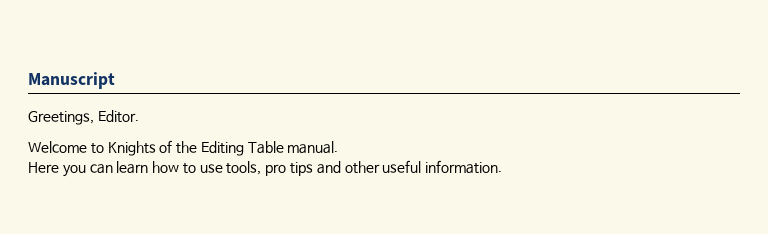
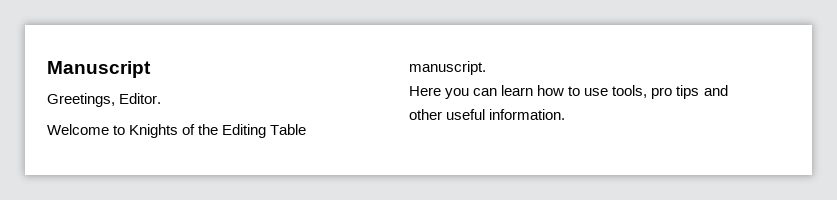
- Welcome to Knights of the Editing Table manual.
+ Welcome to Knights of the Editing Table manuscript.

